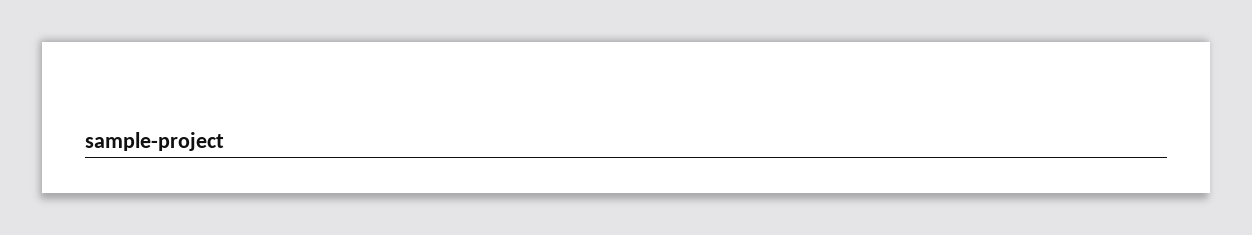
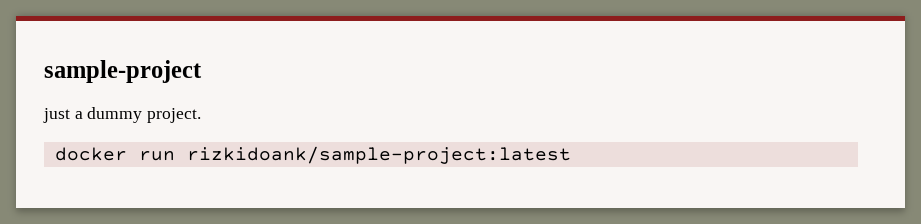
+ just a dummy project.
+ docker run rizkidoank/sample-project:latest

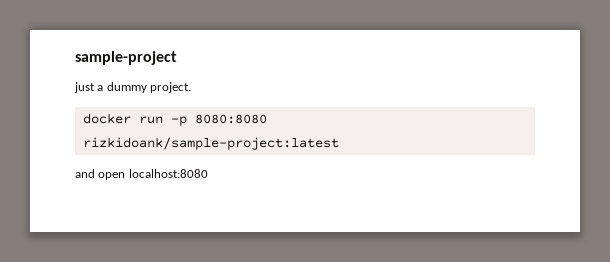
- docker run rizkidoank/sample-project:latest
+ docker run -p 8080:8080 rizkidoank/sample-project:latest
+ and open localhost:8080

